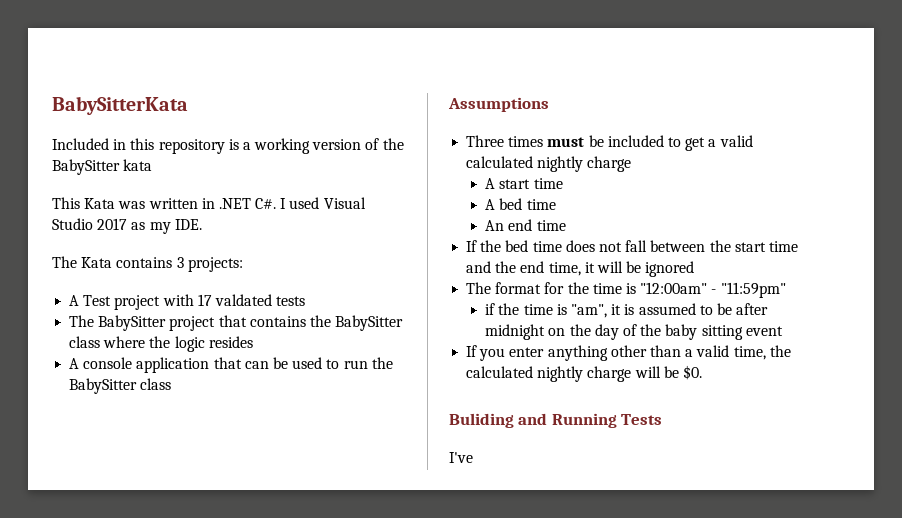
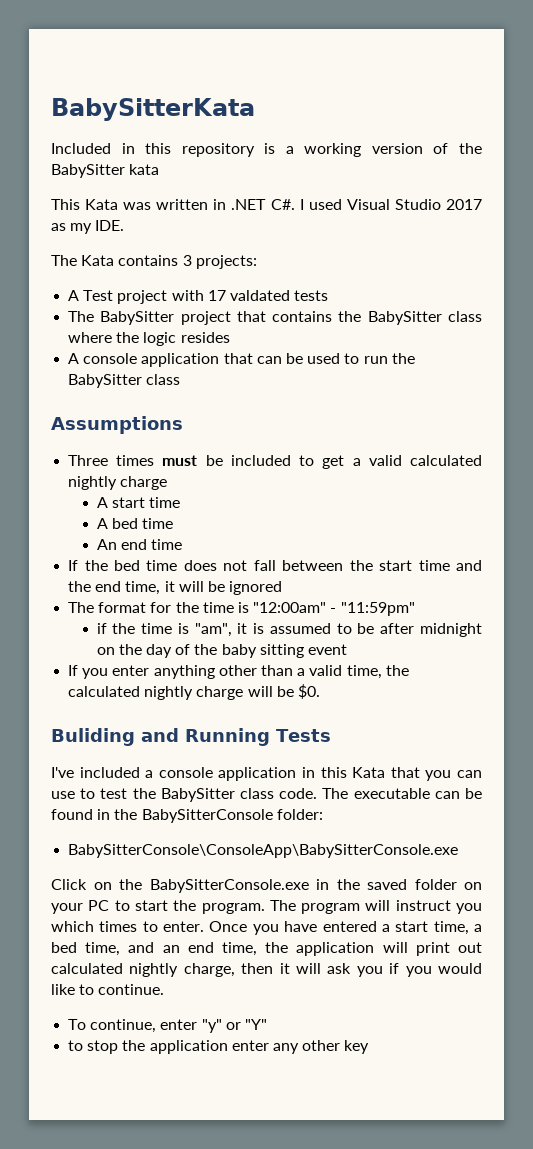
- I've
+ I've included a console application in this Kata that you can use to test the BabySitter class code. The executable can be found in the BabySitterConsole folder:
+ BabySitterConsole\ConsoleApp\BabySitterConsole.exe
+ Click on the BabySitterConsole.exe in the saved folder on your PC to start the program. The program will instruct you which times to enter. Once you have entered a start time, a bed time, and an end time, the application will print out calculated nightly charge, then it will ask you if you would like to continue.
+ To continue, enter "y" or "Y"
+ to stop the application enter any other key

